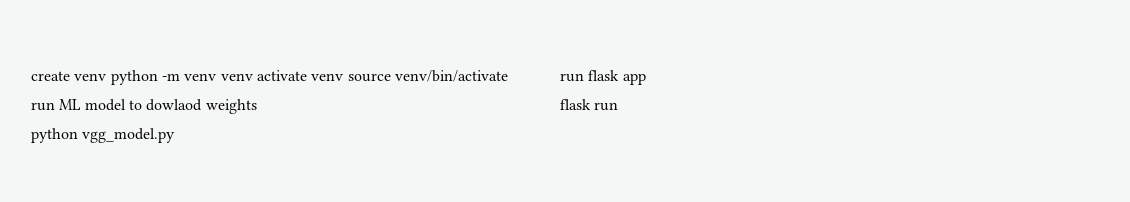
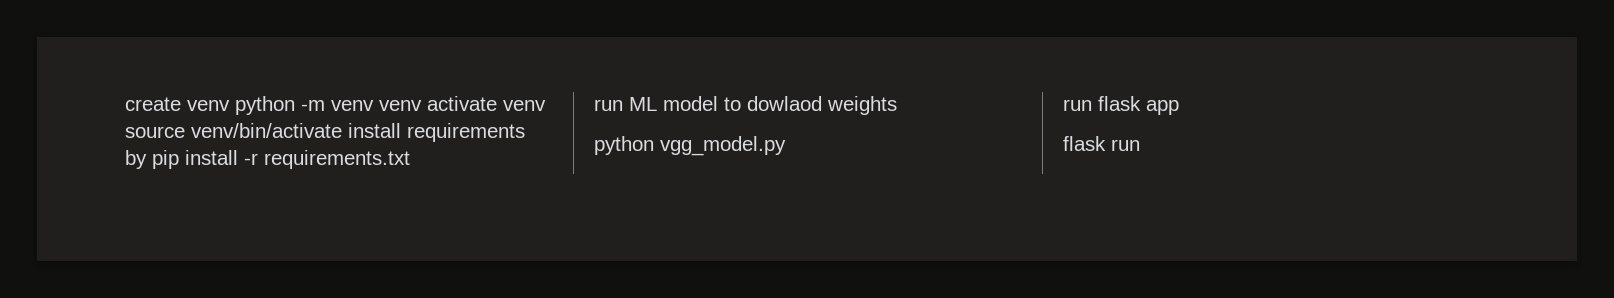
- create venv python -m venv venv activate venv source venv/bin/activate
+ create venv python -m venv venv activate venv source venv/bin/activate install requirements by pip install -r requirements.txt

